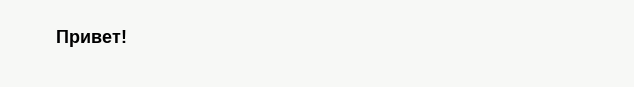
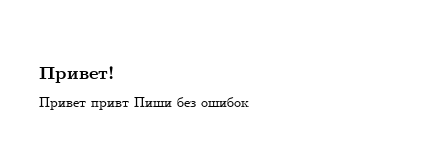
+ Привет привт Пиши без ошибок

